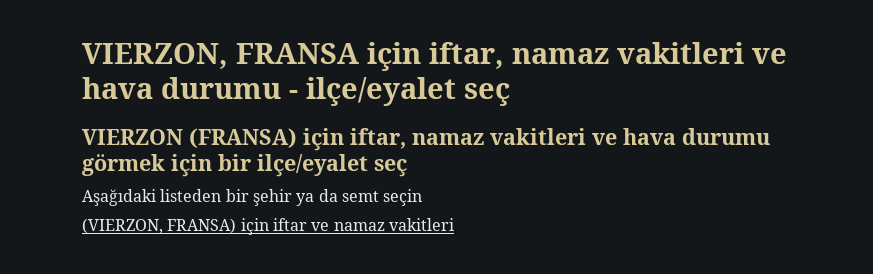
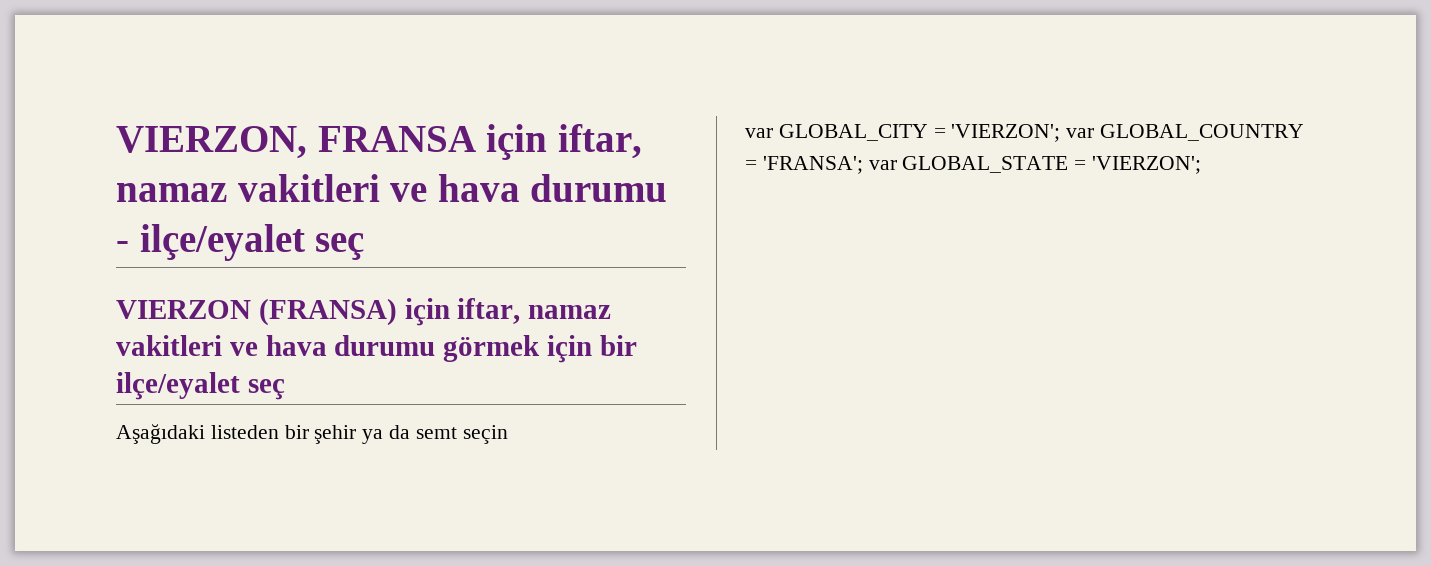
- (VIERZON, FRANSA) için iftar ve namaz vakitleri
+ var GLOBAL_CITY = 'VIERZON'; var GLOBAL_COUNTRY = 'FRANSA'; var GLOBAL_STATE = 'VIERZON';

